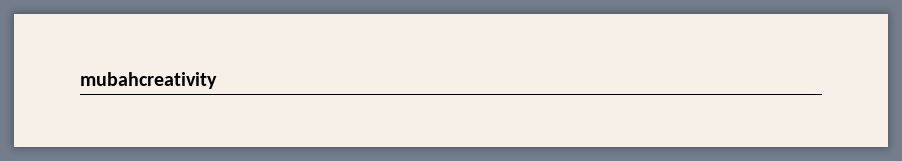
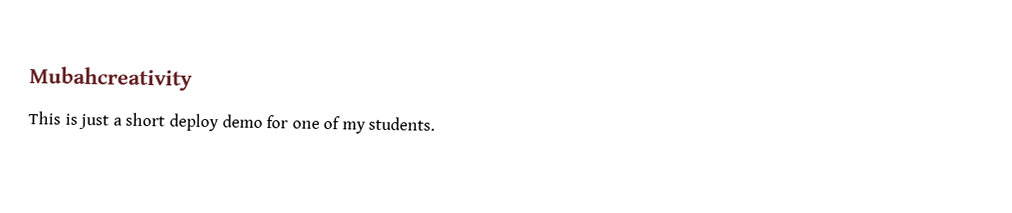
- mubahcreativity
+ Mubahcreativity
+ This is just a short deploy demo for one of my students.

